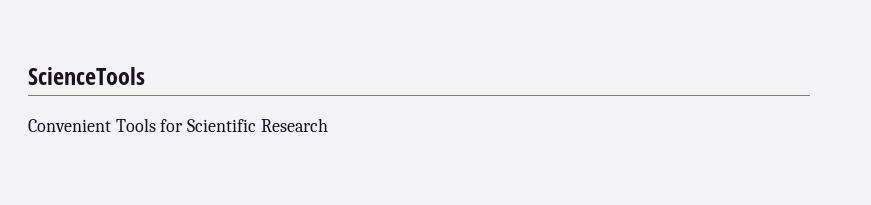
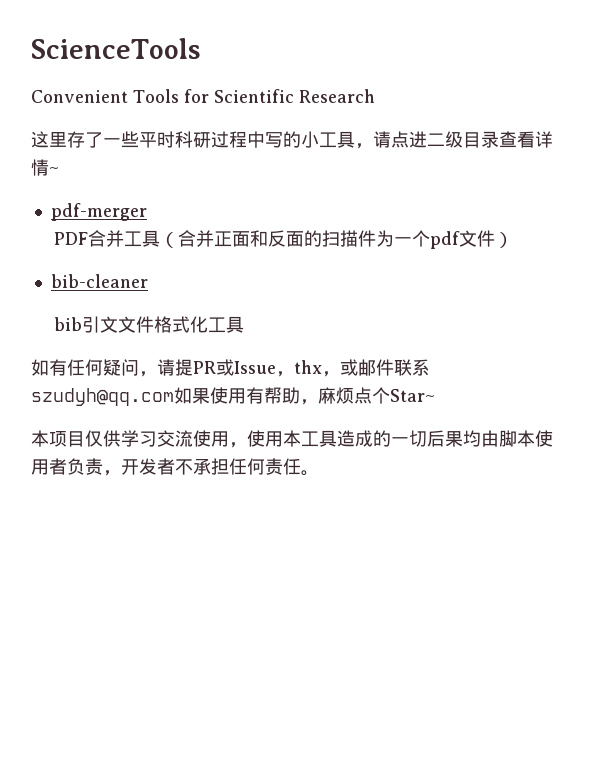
+ 这里存了一些平时科研过程中写的小工具，请点进二级目录查看详情~
+ pdf-merger
+ PDF合并工具（合并正面和反面的扫描件为一个pdf文件）
+ bib-cleaner
+ bib引文文件格式化工具
+ 如有任何疑问，请提PR或Issue，thx，或邮件联系szudyh@qq.com如果使用有帮助，麻烦点个Star~
+ 本项目仅供学习交流使用，使用本工具造成的一切后果均由脚本使用者负责，开发者不承担任何责任。

